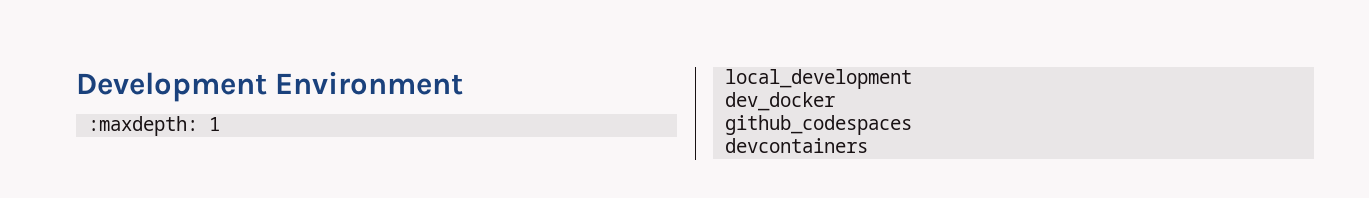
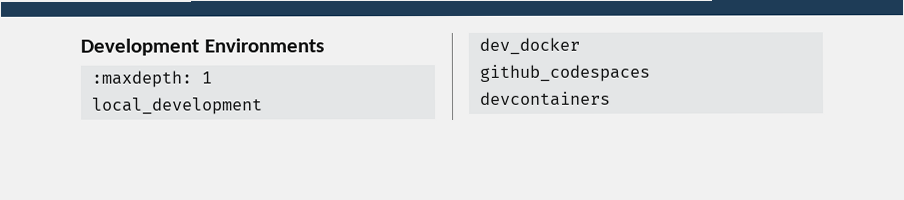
- Development Environment
+ Development Environments

